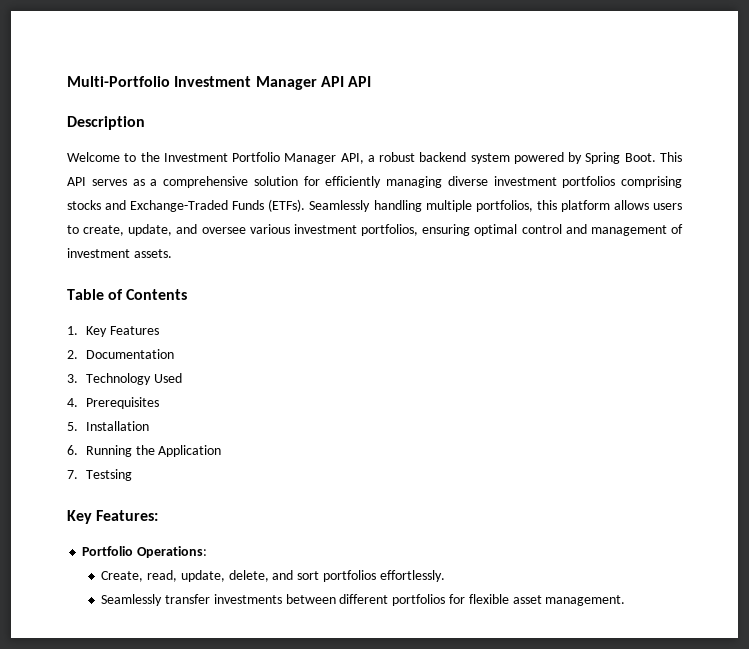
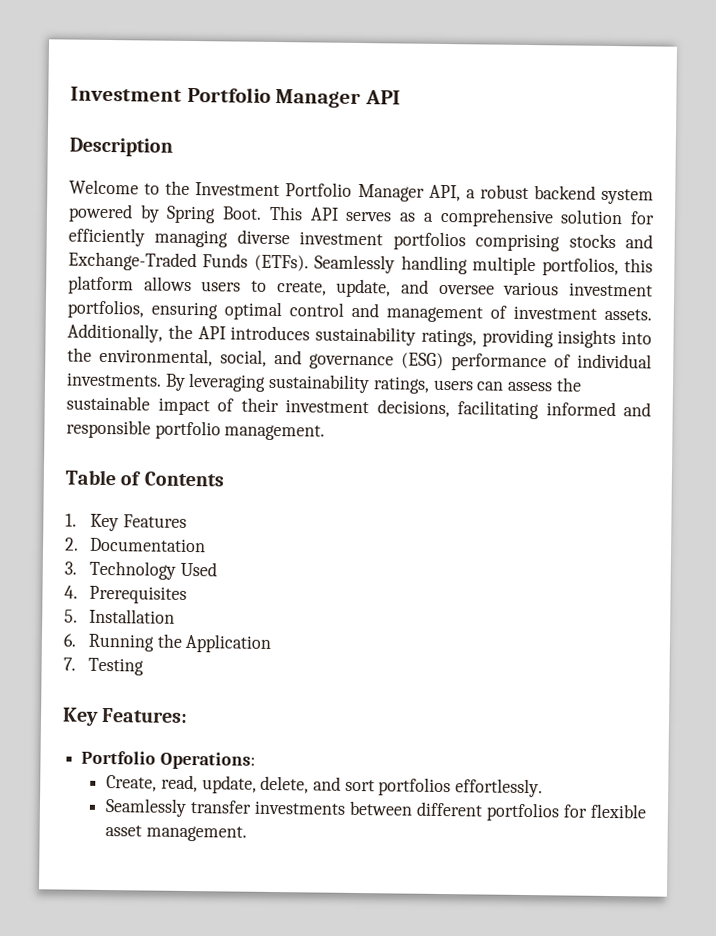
- Multi-Portfolio Investment Manager API API
+ Investment Portfolio Manager API
+ Additionally, the API introduces sustainability ratings, providing insights into the environmental, social, and governance (ESG) performance of individual investments. By leveraging sustainability ratings, users can assess the sustainable impact of their investment decisions, facilitating informed and responsible portfolio management.
- 7. Testsing
+ 7. Testing

